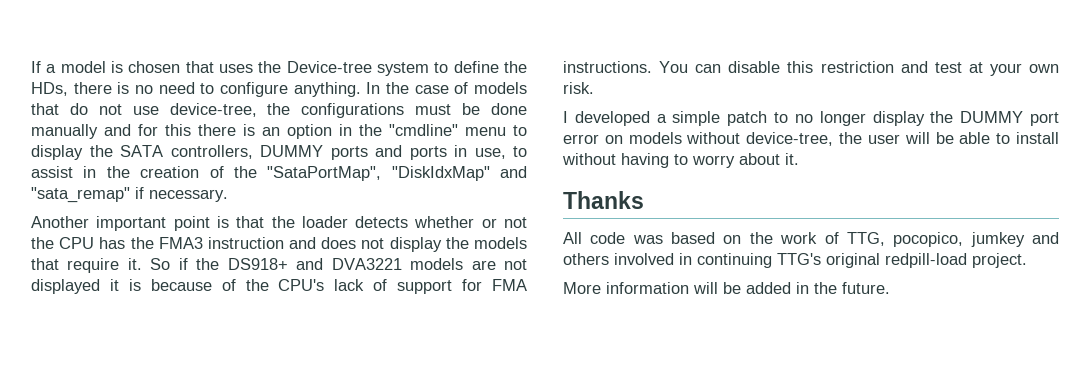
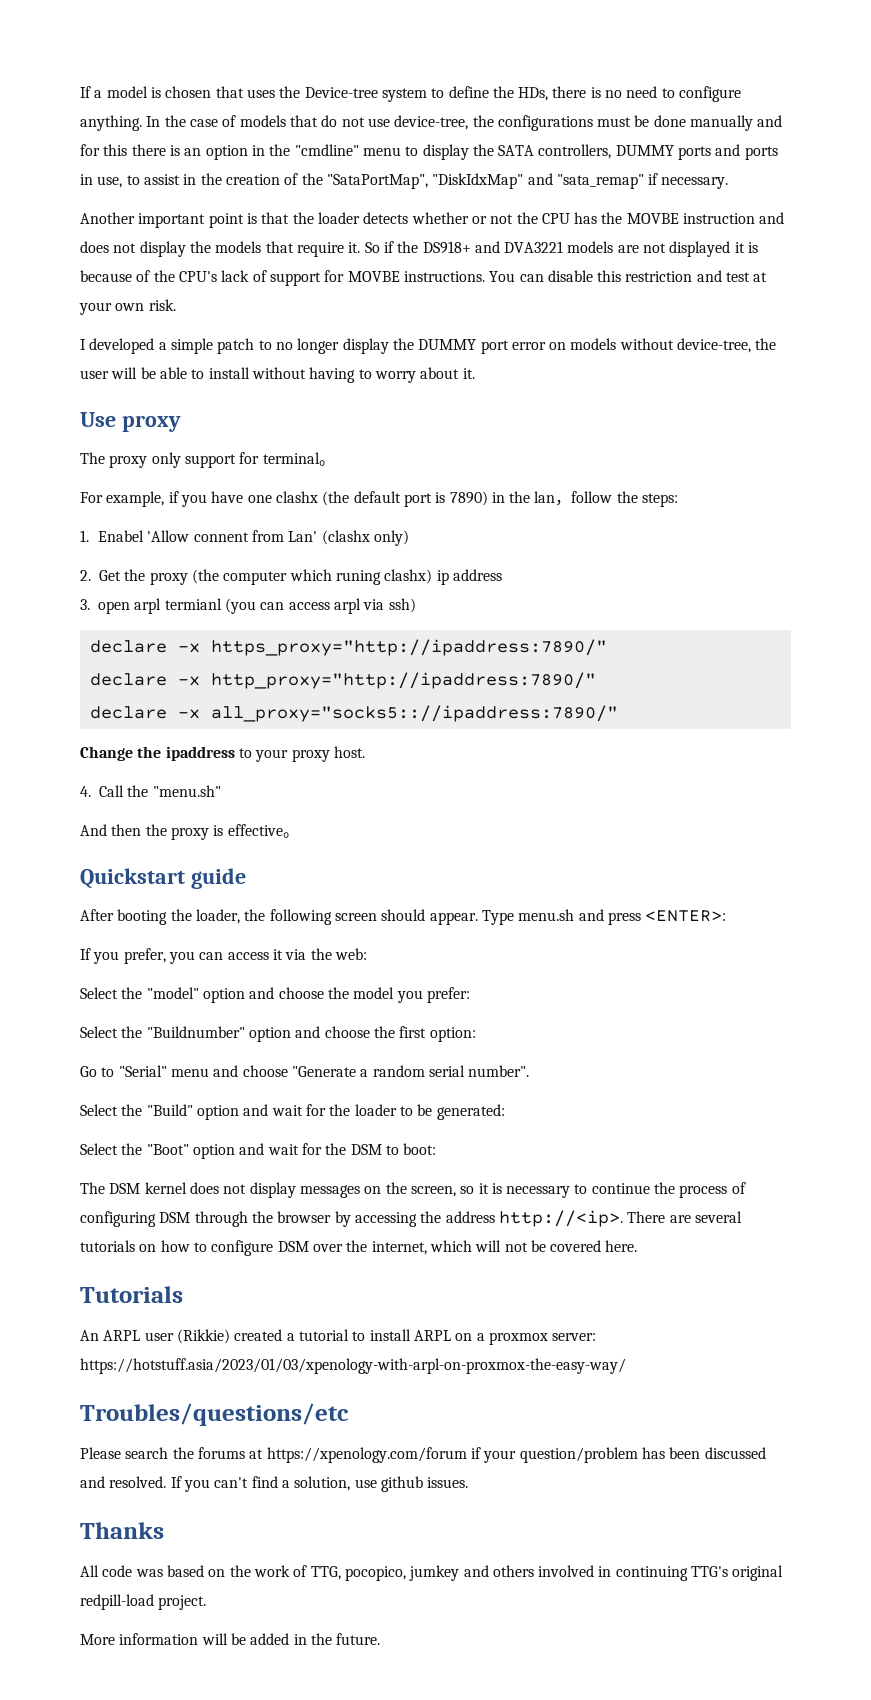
- Another important point is that the loader detects whether or not the CPU has the FMA3 instruction and does not display the models that require it.
+ Another important point is that the loader detects whether or not the CPU has the MOVBE instruction and does not display the models that require it.
- So if the DS918+ and DVA3221 models are not displayed it is because of the CPU's lack of support for FMA instructions.
+ So if the DS918+ and DVA3221 models are not displayed it is because of the CPU's lack of support for MOVBE instructions.
+ Use proxy
+ The proxy only support for terminal。
+ For example, if you have one clashx (the default port is 7890) in the lan，follow the steps:
+ 1. Enabel 'Allow connent from Lan' (clashx only)
+ 2. Get the proxy (the computer which runing clashx) ip address
+ 3. open arpl termianl (you can access arpl via ssh)
+ declare -x https_proxy="http://ipaddress:7890/"
+ declare -x http_proxy="http://ipaddress:7890/"
+ declare -x all_proxy="socks5:://ipaddress:7890/"
+ Change the ipaddress to your proxy host.
+ 4. Call the "menu.sh"
+ And then the proxy is effective。
+ Quickstart guide
+ After booting the loader, the following screen should appear. Type menu.sh and press <ENTER>:
+ If you prefer, you can access it via the web:
+ Select the "model" option and choose the model you prefer:
+ Select the "Buildnumber" option and choose the first option:
+ Go to "Serial" menu and choose "Generate a random serial number".
+ Select the "Build" option and wait for the loader to be generated:
+ Select the "Boot" option and wait for the DSM to boot:
+ The DSM kernel does not display messages on the screen, so it is necessary to continue the process of configuring DSM through the browser by accessing the address http://<ip>. There are several tutorials on how to configure DSM over the internet, which will not be covered here.
+ Tutorials
+ An ARPL user (Rikkie) created a tutorial to install ARPL on a proxmox server: https://hotstuff.asia/2023/01/03/xpenology-with-arpl-on-proxmox-the-easy-way/
+ Troubles/questions/etc
+ Please search the forums at https://xpenology.com/forum if your question/problem has been discussed and resolved. If you can't find a solution, use github issues.

